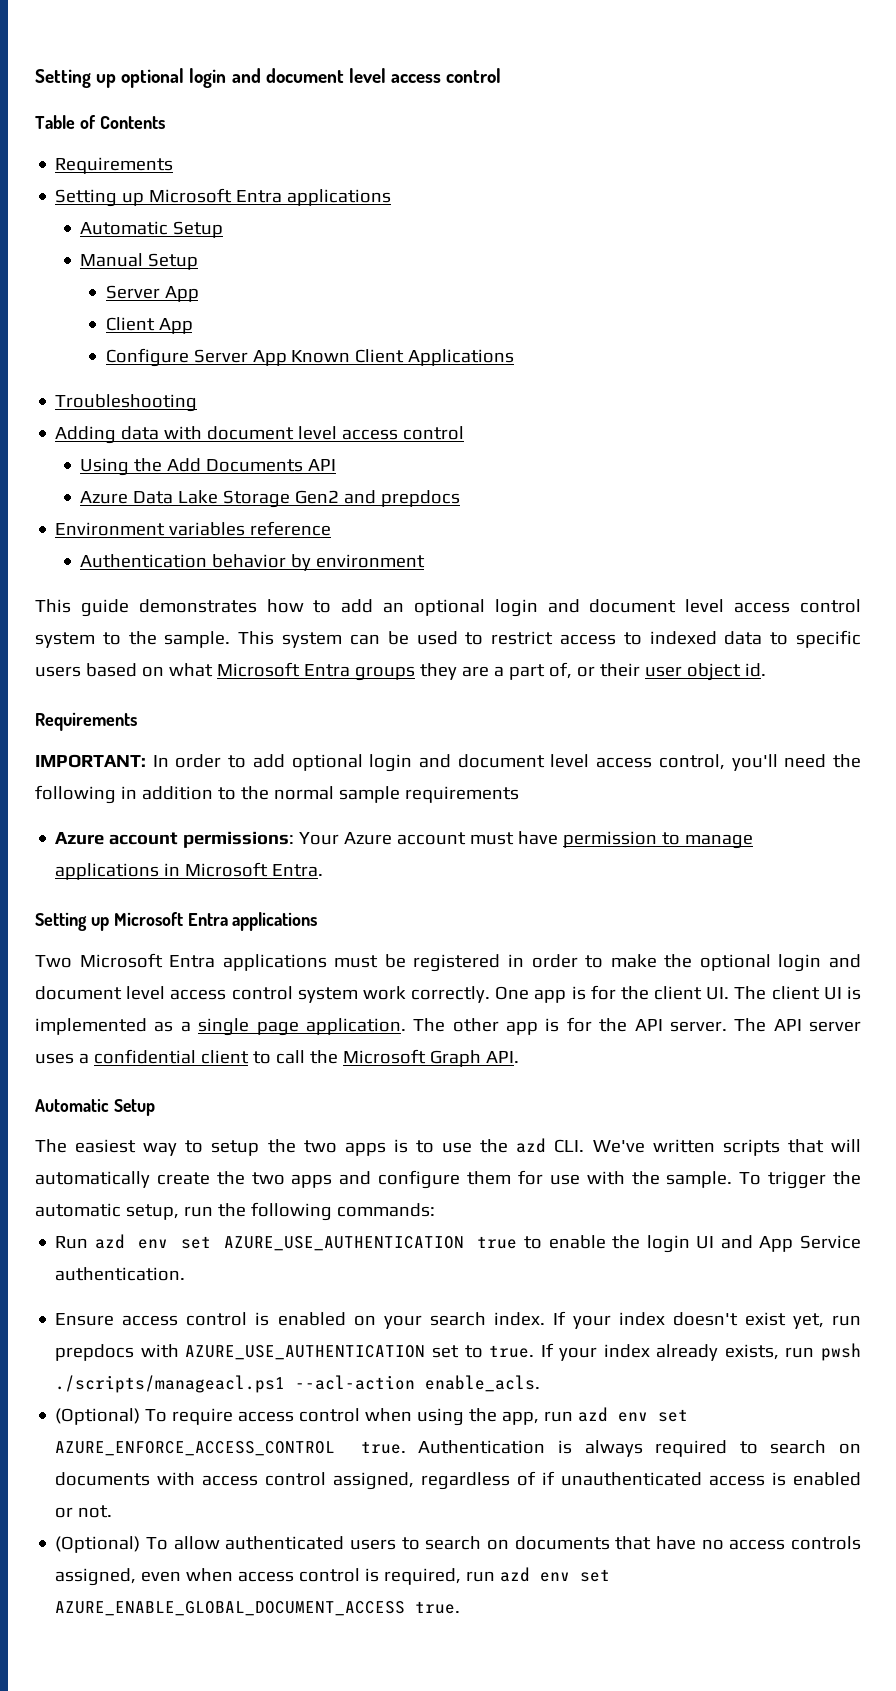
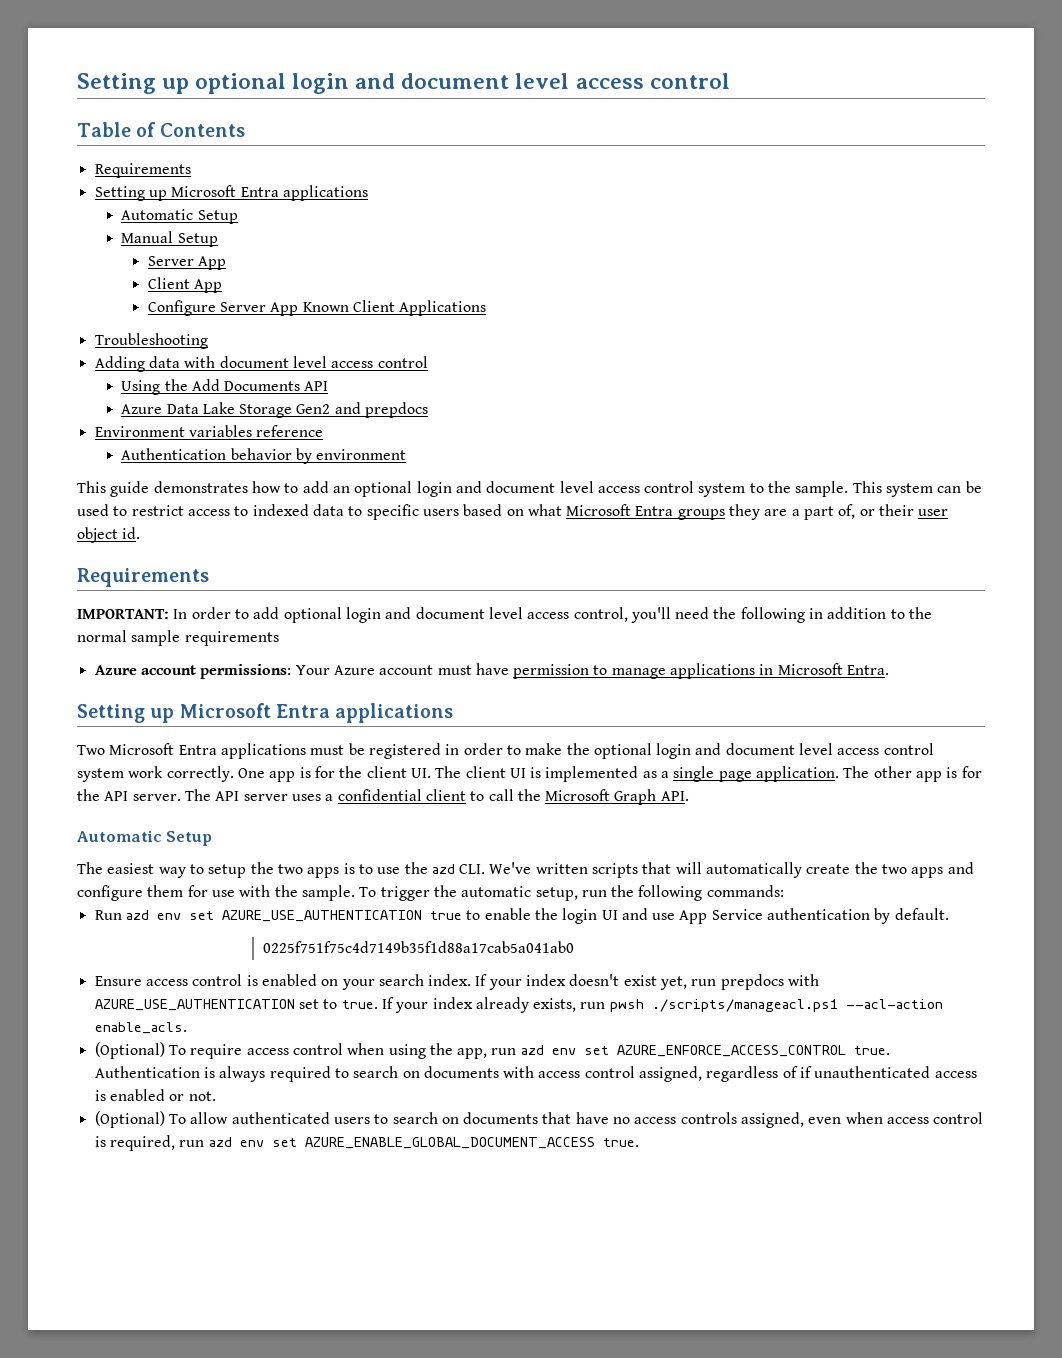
- Run azd env set AZURE_USE_AUTHENTICATION true to enable the login UI and App Service authentication.
+ Run azd env set AZURE_USE_AUTHENTICATION true to enable the login UI and use App Service authentication by default.
+ 0225f751f75c4d7149b35f1d88a17cab5a041ab0

